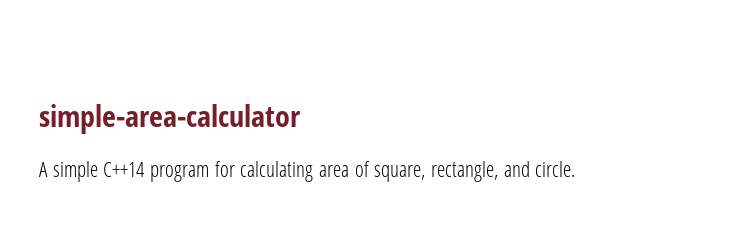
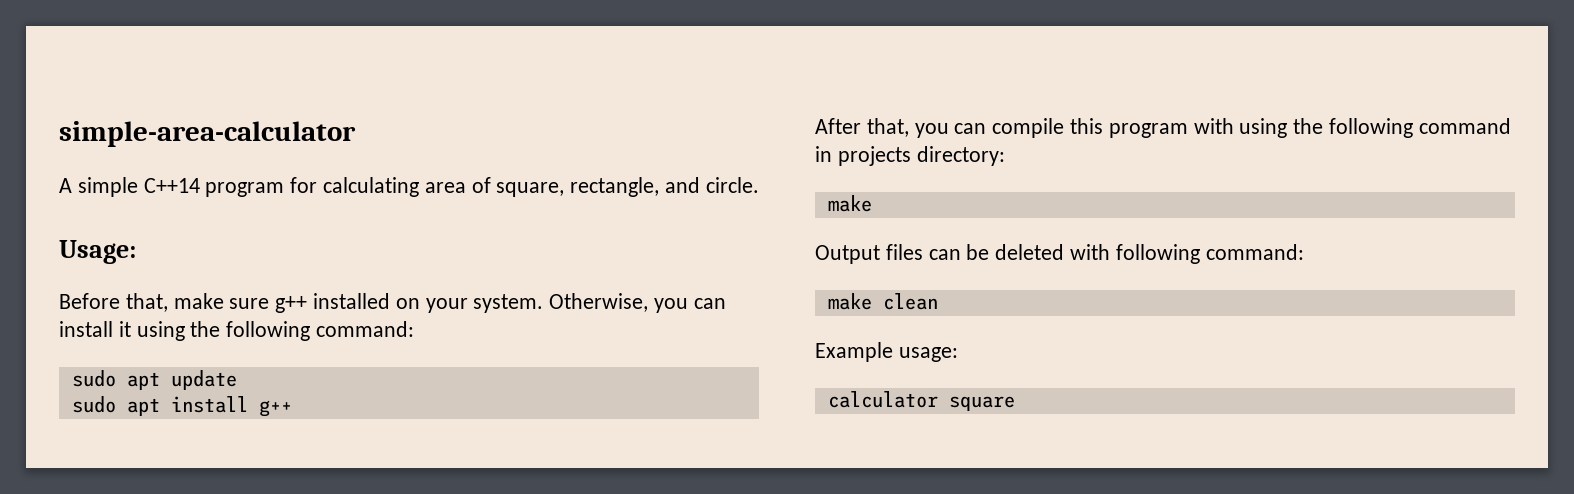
+ Usage:
+ Before that, make sure g++ installed on your system. Otherwise, you can install it using the following command:
+ sudo apt update
+ sudo apt install g++
+ After that, you can compile this program with using the following command in projects directory:
+ make
+ Output files can be deleted with following command:
+ make clean
+ Example usage:
+ calculator square

